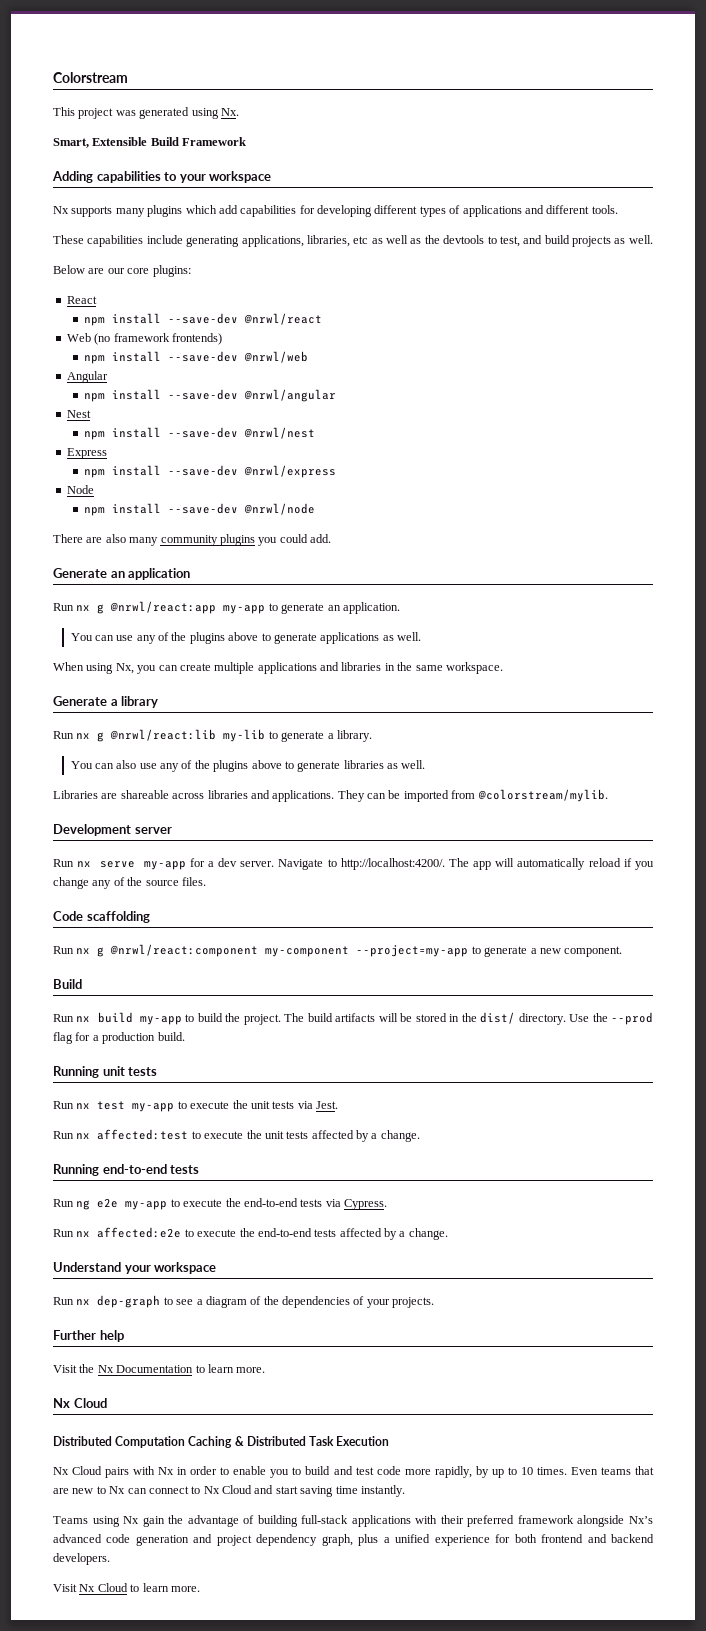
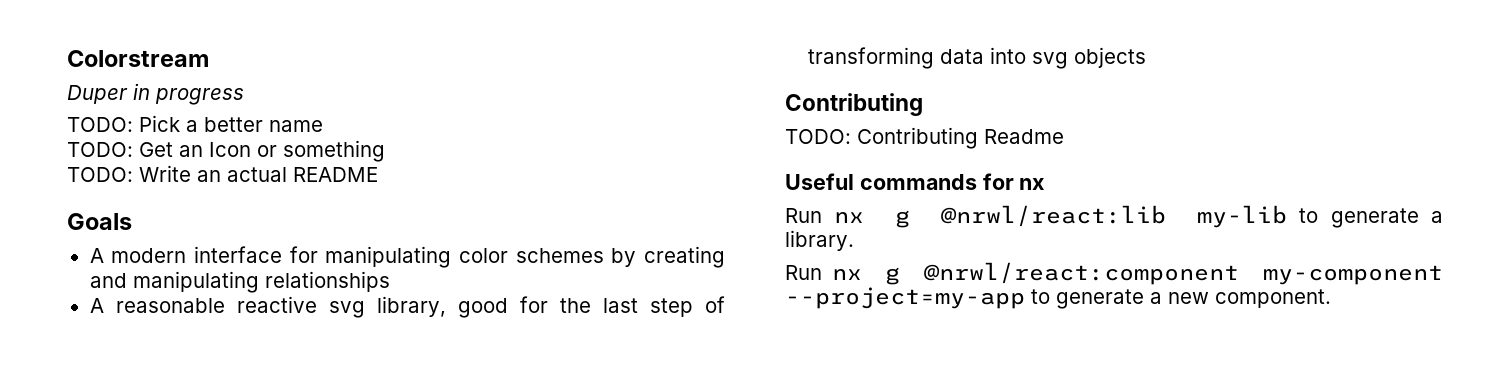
- This project was generated using Nx.
- Smart, Extensible Build Framework
- Adding capabilities to your workspace
- Nx supports many plugins which add capabilities for developing different types of applications and different tools.
- These capabilities include generating applications, libraries, etc as well as the devtools to test, and build projects as well.
- Below are our core plugins:
- React
- npm install --save-dev @nrwl/react
- Web (no framework frontends)
- npm install --save-dev @nrwl/web
- Angular
- npm install --save-dev @nrwl/angular
- Nest
- npm install --save-dev @nrwl/nest
- Express
- npm install --save-dev @nrwl/express
- Node
- npm install --save-dev @nrwl/node
- There are also many community plugins you could add.
- Generate an application
- Run nx g @nrwl/react:app my-app to generate an application.
- You can use any of the plugins above to generate applications as well.
- When using Nx, you can create multiple applications and libraries in the same workspace.
- Generate a library
+ Duper in progress
+ TODO: Pick a better name
+ TODO: Get an Icon or something
+ TODO: Write an actual README
+ Goals
+ A modern interface for manipulating color schemes by creating and manipulating relationships
+ A reasonable reactive svg library, good for the last step of transforming data into svg objects
+ Contributing
+ TODO: Contributing Readme
+ Useful commands for nx
- You can also use any of the plugins above to generate libraries as well.
- Libraries are shareable across libraries and applications. They can be imported from @colorstream/mylib.
- Development server
- Run nx serve my-app for a dev server. Navigate to http://localhost:4200/. The app will automatically reload if you change any of the source files.
- Code scaffolding
  Run nx g @nrwl/react:component my-component --project=my-app to generate a new component.
- Build
- Run nx build my-app to build the project. The build artifacts will be stored in the dist/ directory. Use the --prod flag for a production build.
- Running unit tests
- Run nx test my-app to execute the unit tests via Jest.
- Run nx affected:test to execute the unit tests affected by a change.
- Running end-to-end tests
- Run ng e2e my-app to execute the end-to-end tests via Cypress.
- Run nx affected:e2e to execute the end-to-end tests affected by a change.
- Understand your workspace
- Run nx dep-graph to see a diagram of the dependencies of your projects.
- Further help
- Visit the Nx Documentation to learn more.
- Nx Cloud
- Distributed Computation Caching & Distributed Task Execution
- Nx Cloud pairs with Nx in order to enable you to build and test code more rapidly, by up to 10 times. Even teams that are new to Nx can connect to Nx Cloud and start saving time instantly.
- Teams using Nx gain the advantage of building full-stack applications with their preferred framework alongside Nx’s advanced code generation and project dependency graph, plus a unified experience for both frontend and backend developers.
- Visit Nx Cloud to learn more.

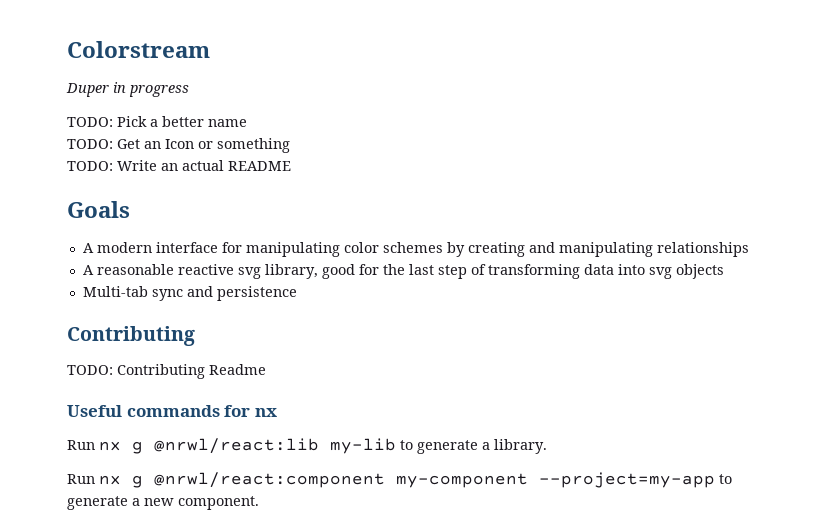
+ Multi-tab sync and persistence

